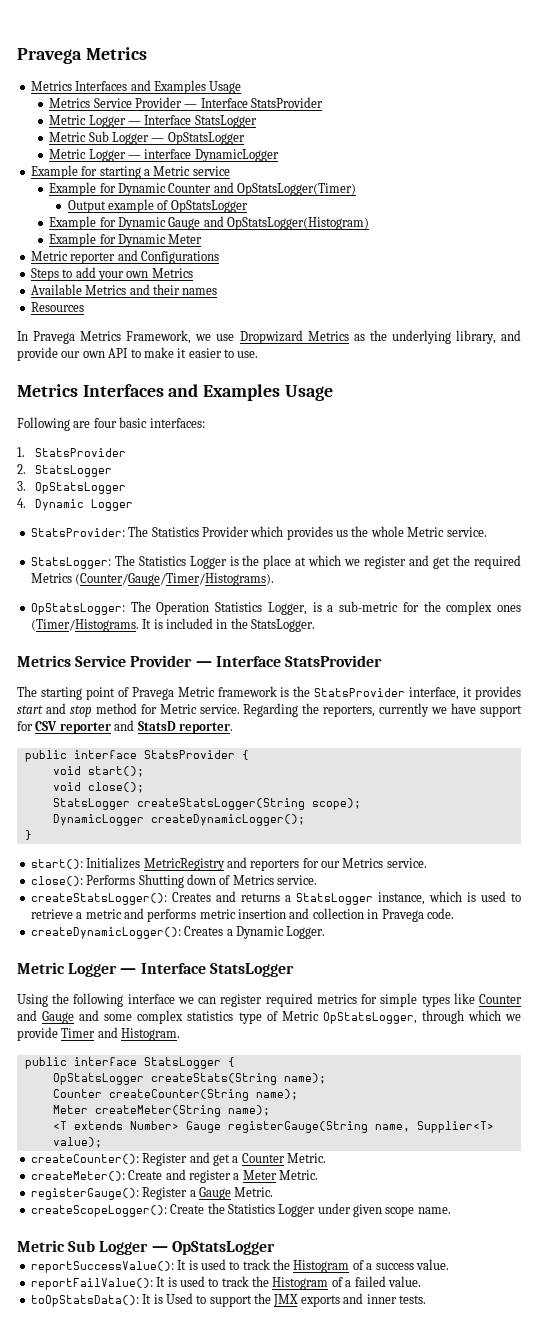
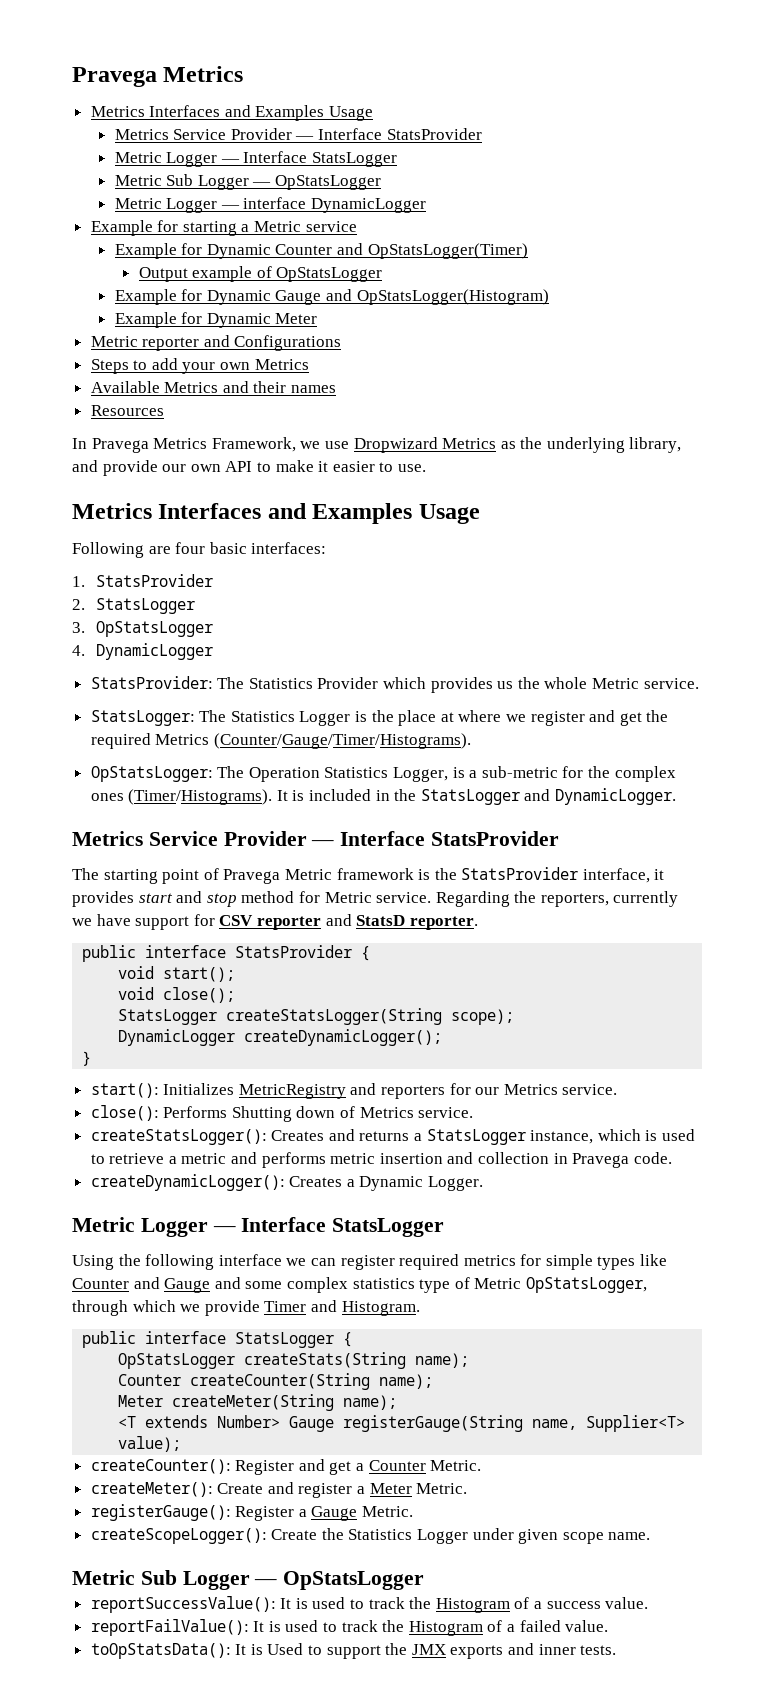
- 4. Dynamic Logger
+ 4. DynamicLogger
- StatsLogger: The Statistics Logger is the place at which we register and get the required Metrics (Counter/Gauge/Timer/Histograms).
+ StatsLogger: The Statistics Logger is the place at where we register and get the required Metrics (Counter/Gauge/Timer/Histograms).
- OpStatsLogger: The Operation Statistics Logger, is a sub-metric for the complex ones (Timer/Histograms.
+ OpStatsLogger: The Operation Statistics Logger, is a sub-metric for the complex ones (Timer/Histograms).
- It is included in the StatsLogger.
+ It is included in the StatsLogger and DynamicLogger.

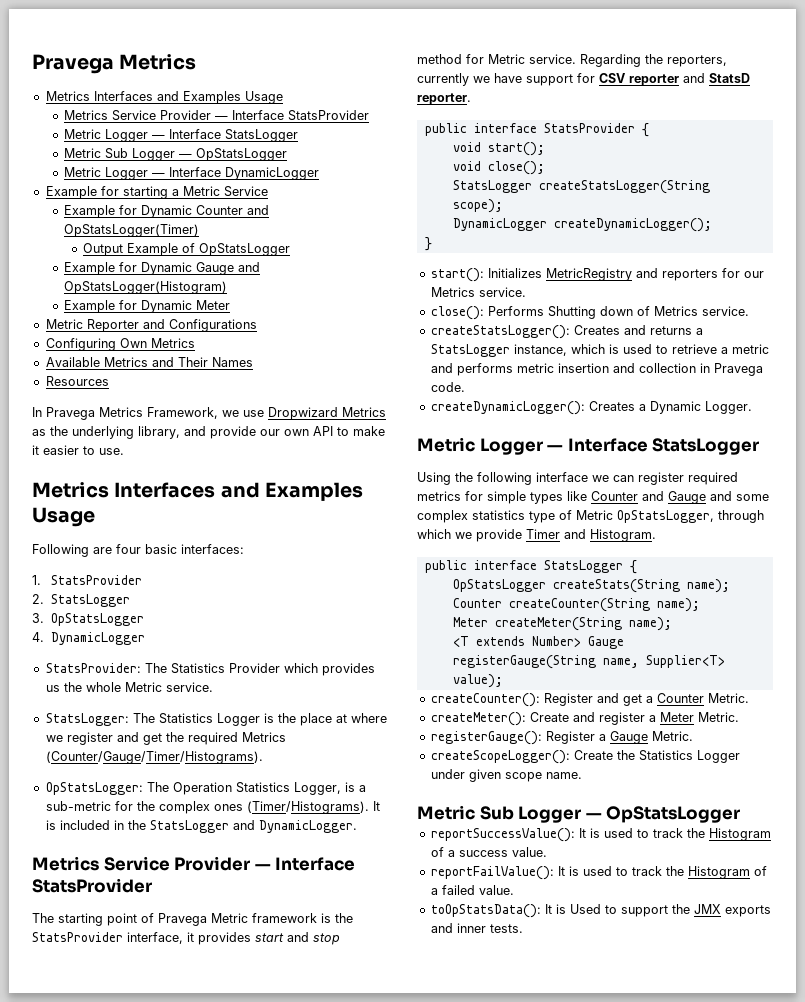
- Metric Logger — interface DynamicLogger
+ Metric Logger — Interface DynamicLogger
- Example for starting a Metric service
+ Example for starting a Metric Service
- Output example of OpStatsLogger
+ Output Example of OpStatsLogger
- Metric reporter and Configurations
+ Metric Reporter and Configurations
- Steps to add your own Metrics
+ Configuring Own Metrics
- Available Metrics and their names
+ Available Metrics and Their Names

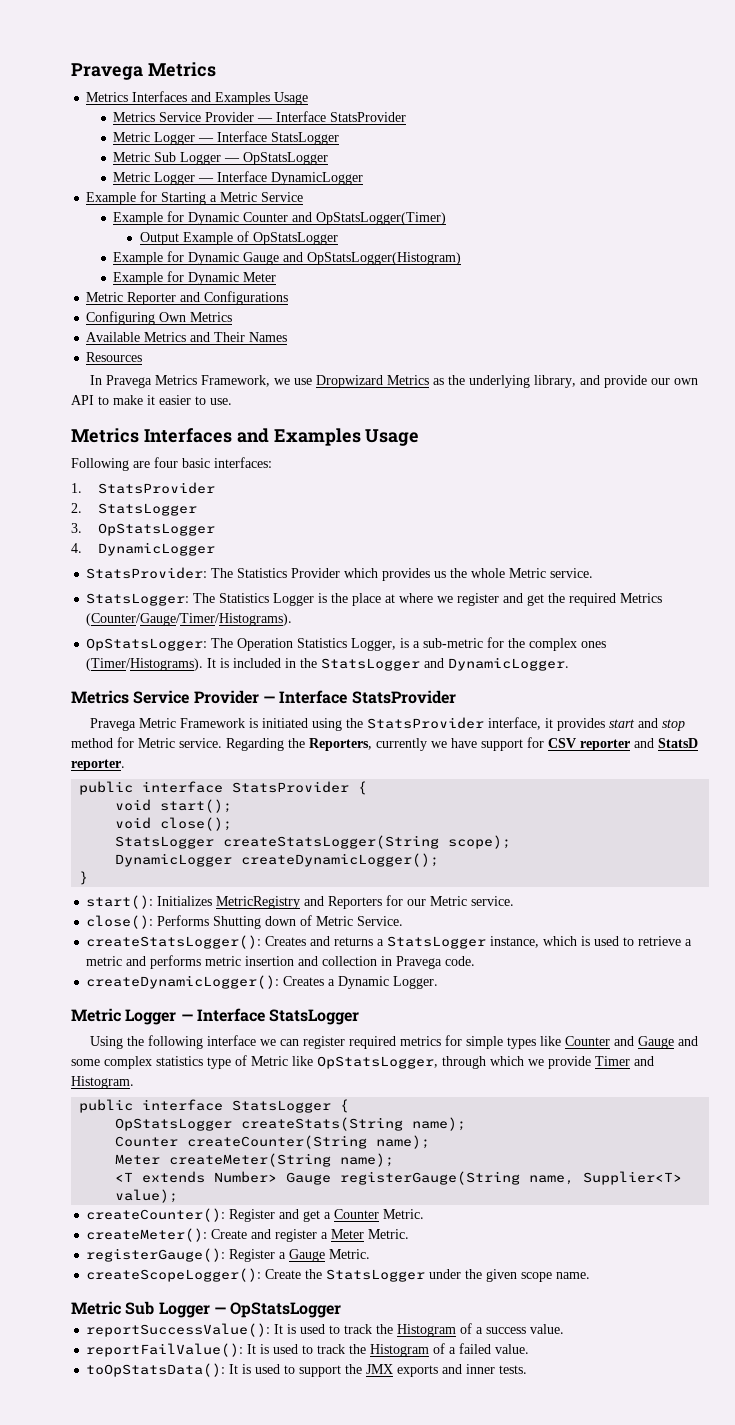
- Example for starting a Metric Service
+ Example for Starting a Metric Service
- The starting point of Pravega Metric framework is the StatsProvider interface, it provides start and stop method for Metric service.
+ Pravega Metric Framework is initiated using the StatsProvider interface, it provides start and stop method for Metric service.
- Regarding the reporters, currently we have support for CSV reporter and StatsD reporter.
+ Regarding the Reporters, currently we have support for CSV reporter and StatsD reporter.
- start(): Initializes MetricRegistry and reporters for our Metrics service.
+ start(): Initializes MetricRegistry and Reporters for our Metric service.
- close(): Performs Shutting down of Metrics service.
+ close(): Performs Shutting down of Metric Service.
- Using the following interface we can register required metrics for simple types like Counter and Gauge and some complex statistics type of Metric OpStatsLogger, through which we provide Timer and Histogram.
+ Using the following interface we can register required metrics for simple types like Counter and Gauge and some complex statistics type of Metric like OpStatsLogger, through which we provide Timer and Histogram.
- createScopeLogger(): Create the Statistics Logger under given scope name.
+ createScopeLogger(): Create the StatsLogger under the given scope name.
- toOpStatsData(): It is Used to support the JMX exports and inner tests.
+ toOpStatsData(): It is used to support the JMX exports and inner tests.

